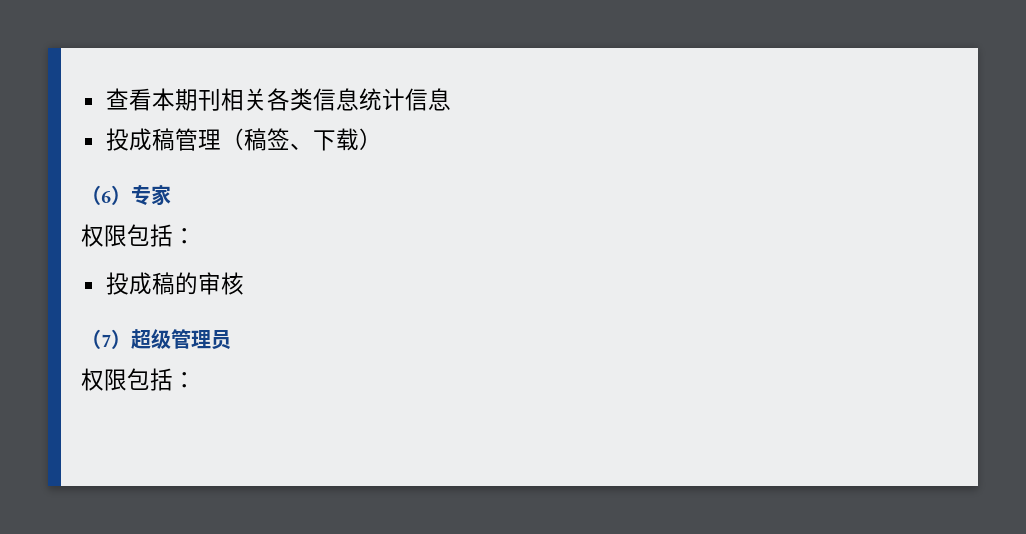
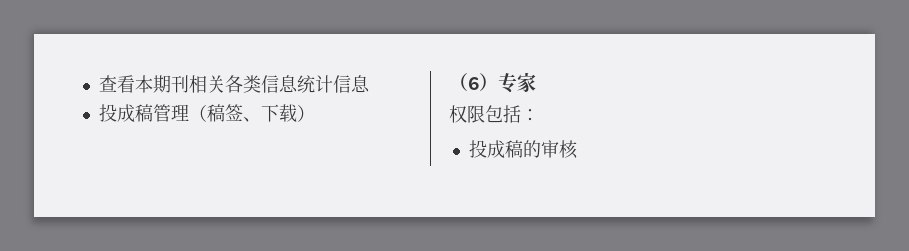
- （7）超级管理员
- 权限包括：

